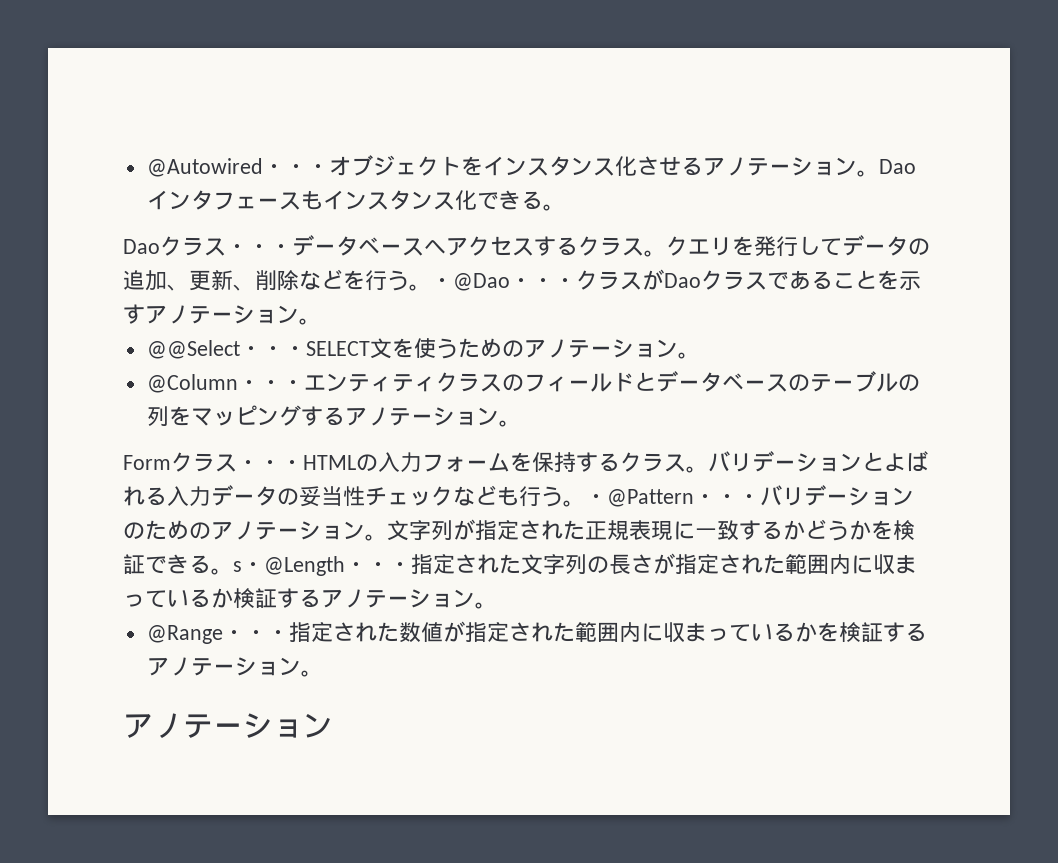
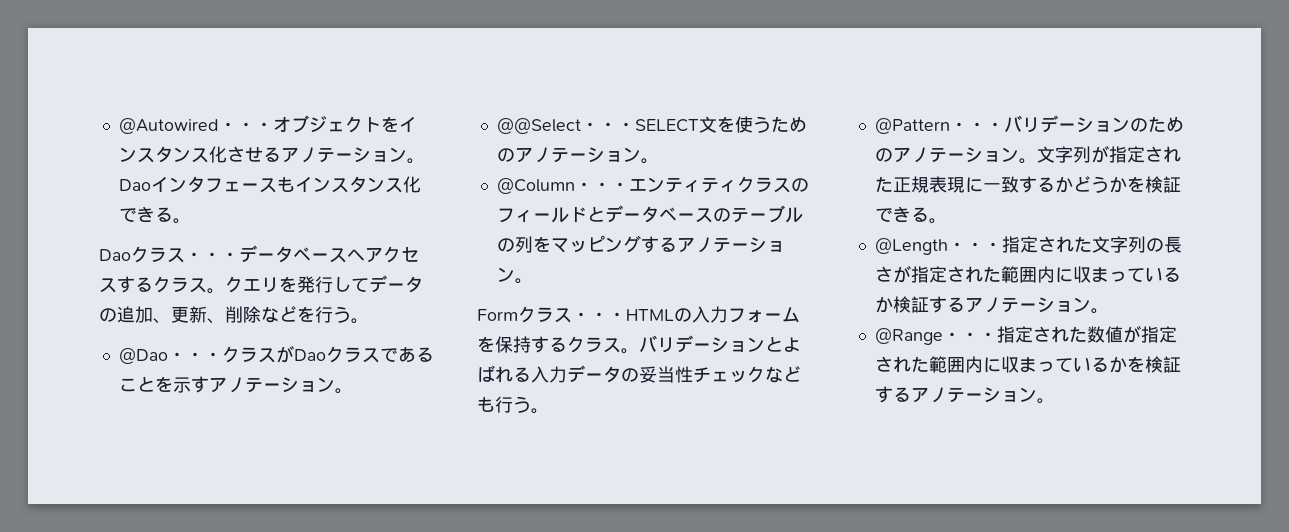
- クエリを発行してデータの追加、更新、削除などを行う。・@Dao・・・クラスがDaoクラスであることを示すアノテーション。
+ クエリを発行してデータの追加、更新、削除などを行う。
+ @Dao・・・クラスがDaoクラスであることを示すアノテーション。
- バリデーションとよばれる入力データの妥当性チェックなども行う。・@Pattern・・・バリデーションのためのアノテーション。
+ バリデーションとよばれる入力データの妥当性チェックなども行う。
+ @Pattern・・・バリデーションのためのアノテーション。
- 文字列が指定された正規表現に一致するかどうかを検証できる。s・@Length・・・指定された文字列の長さが指定された範囲内に収まっているか検証するアノテーション。
+ 文字列が指定された正規表現に一致するかどうかを検証できる。
+ @Length・・・指定された文字列の長さが指定された範囲内に収まっているか検証するアノテーション。
  @Range・・・指定された数値が指定された範囲内に収まっているかを検証するアノテーション。
- アノテーション

